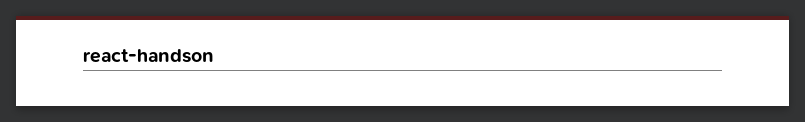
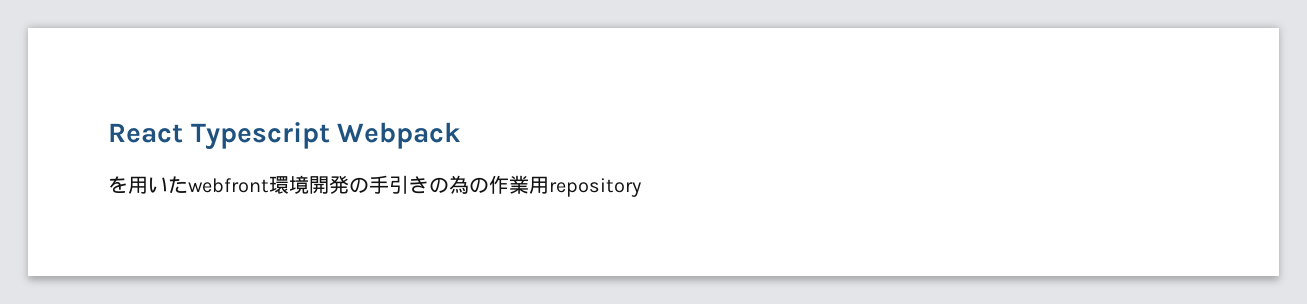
- react-handson
+ React Typescript Webpack
+ を用いたwebfront環境開発の手引きの為の作業用repository

